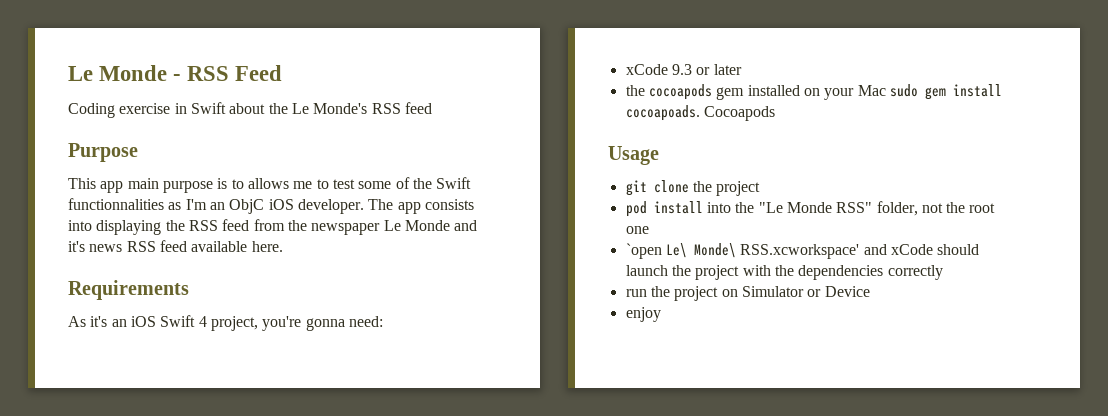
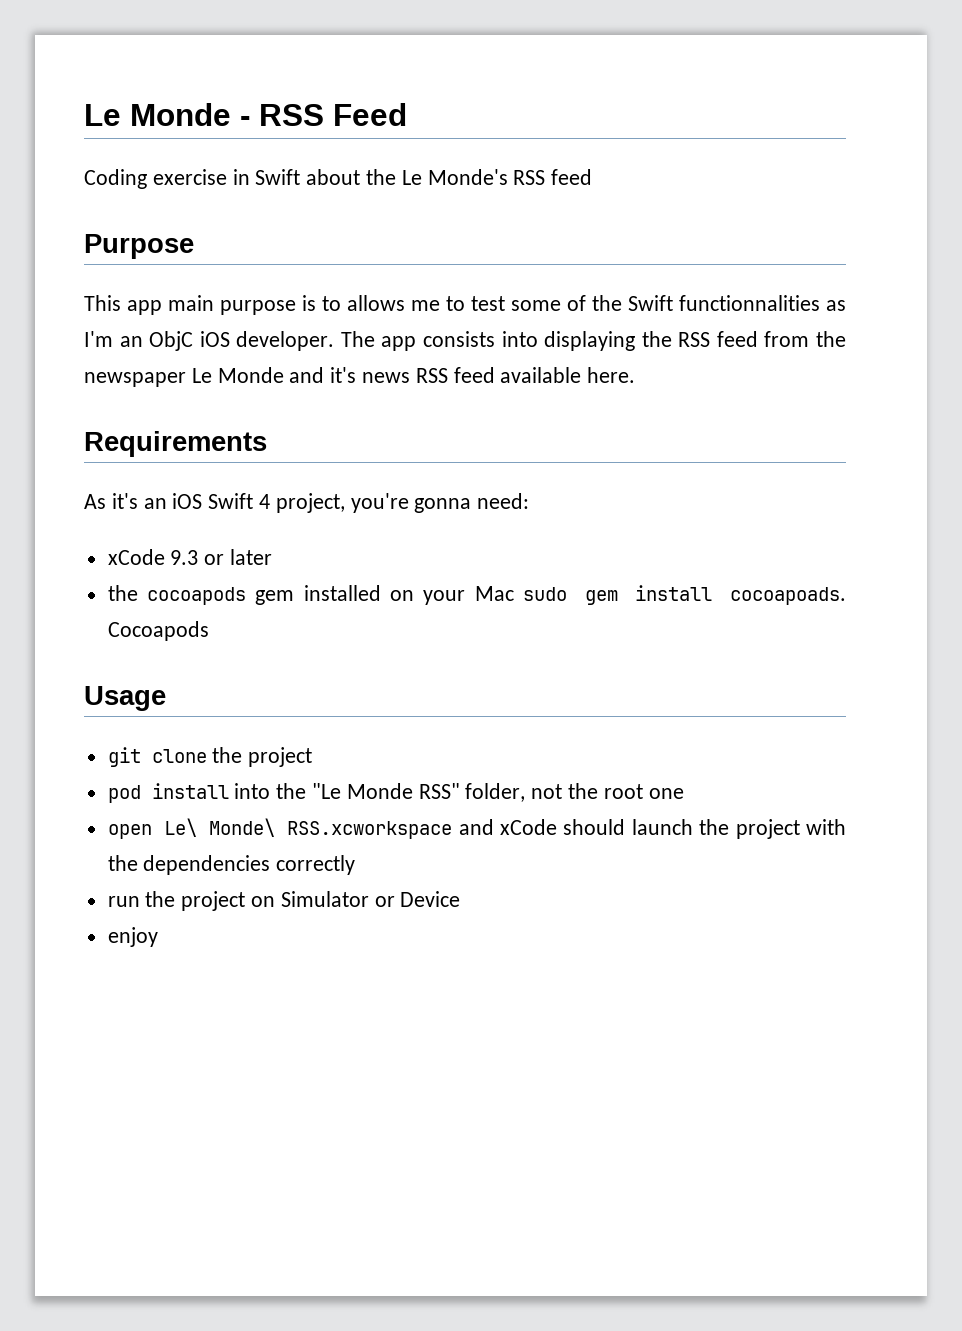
- `open Le\ Monde\ RSS.xcworkspace' and xCode should launch the project with the dependencies correctly
+ open Le\ Monde\ RSS.xcworkspace and xCode should launch the project with the dependencies correctly

